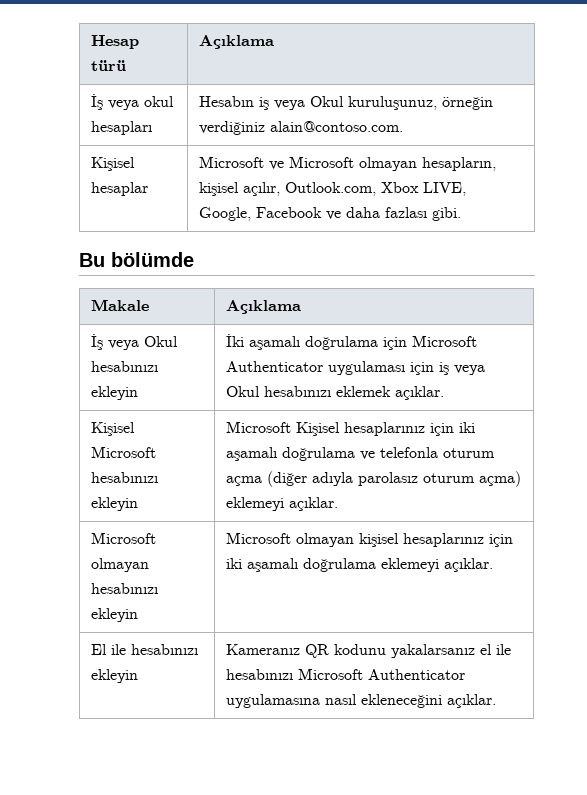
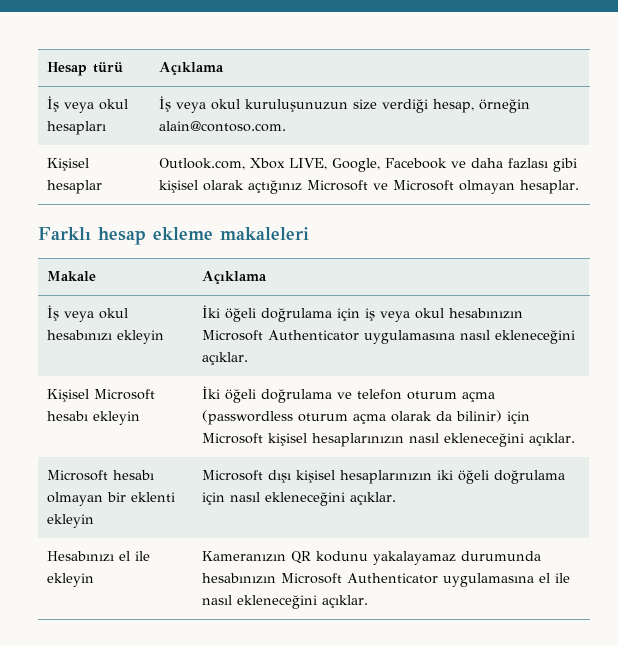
- İş veya okul hesapları | Hesabın iş veya Okul kuruluşunuz, örneğin verdiğiniz alain@contoso.com.
- Kişisel hesaplar | Microsoft ve Microsoft olmayan hesapların, kişisel açılır, Outlook.com, Xbox LIVE, Google, Facebook ve daha fazlası gibi.
- Bu bölümde
+ İş veya okul hesapları | İş veya okul kuruluşunuzun size verdiği hesap, örneğin alain@contoso.com.
+ Kişisel hesaplar | Outlook.com, Xbox LIVE, Google, Facebook ve daha fazlası gibi kişisel olarak açtığınız Microsoft ve Microsoft olmayan hesaplar.
+ Farklı hesap ekleme makaleleri
- İş veya Okul hesabınızı ekleyin | İki aşamalı doğrulama için Microsoft Authenticator uygulaması için iş veya Okul hesabınızı eklemek açıklar.
- Kişisel Microsoft hesabınızı ekleyin | Microsoft Kişisel hesaplarınız için iki aşamalı doğrulama ve telefonla oturum açma (diğer adıyla parolasız oturum açma) eklemeyi açıklar.
- Microsoft olmayan hesabınızı ekleyin | Microsoft olmayan kişisel hesaplarınız için iki aşamalı doğrulama eklemeyi açıklar.
- El ile hesabınızı ekleyin | Kameranız QR kodunu yakalarsanız el ile hesabınızı Microsoft Authenticator uygulamasına nasıl ekleneceğini açıklar.
+ İş veya okul hesabınızı ekleyin | İki öğeli doğrulama için iş veya okul hesabınızın Microsoft Authenticator uygulamasına nasıl ekleneceğini açıklar.
+ Kişisel Microsoft hesabı ekleyin | İki öğeli doğrulama ve telefon oturum açma (passwordless oturum açma olarak da bilinir) için Microsoft kişisel hesaplarınızın nasıl ekleneceğini açıklar.
+ Microsoft hesabı olmayan bir eklenti ekleyin | Microsoft dışı kişisel hesaplarınızın iki öğeli doğrulama için nasıl ekleneceğini açıklar.
+ Hesabınızı el ile ekleyin | Kameranızın QR kodunu yakalayamaz durumunda hesabınızın Microsoft Authenticator uygulamasına el ile nasıl ekleneceğini açıklar.

